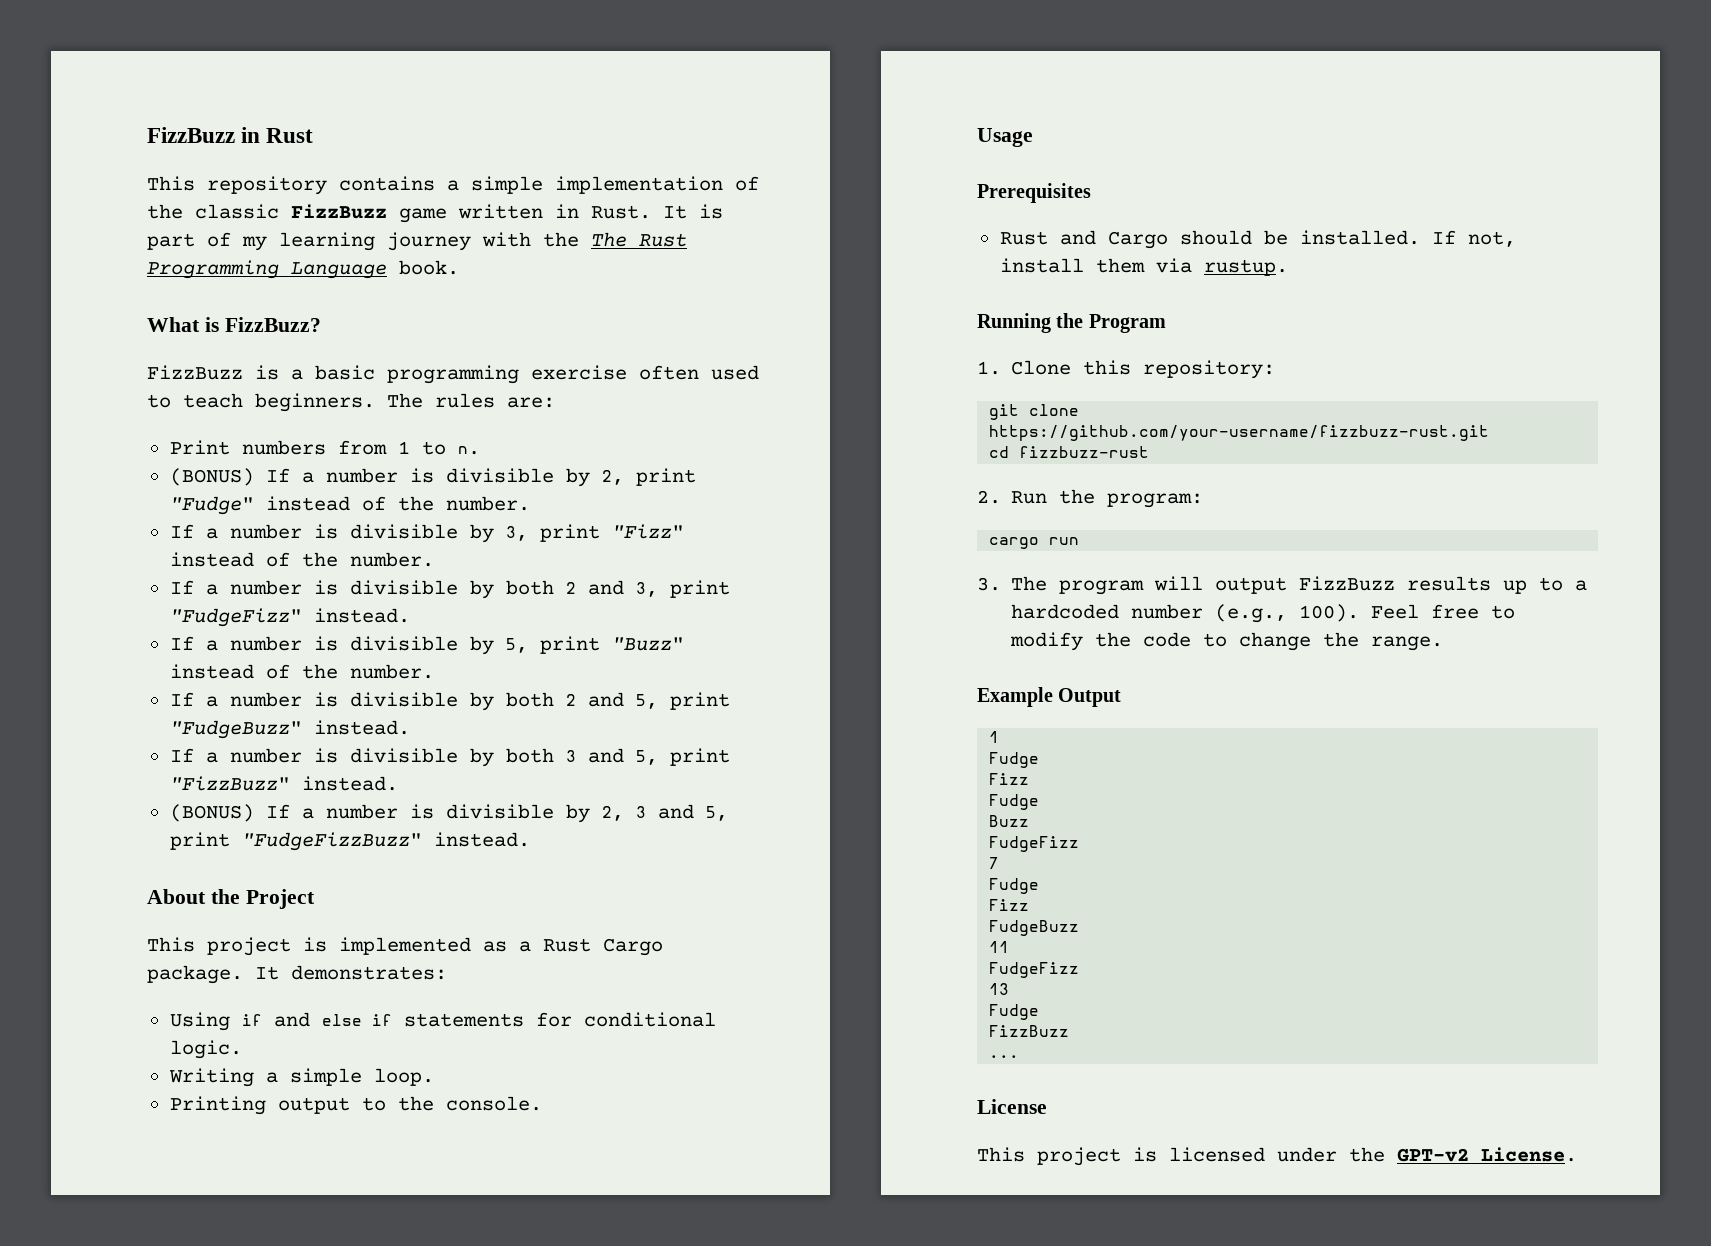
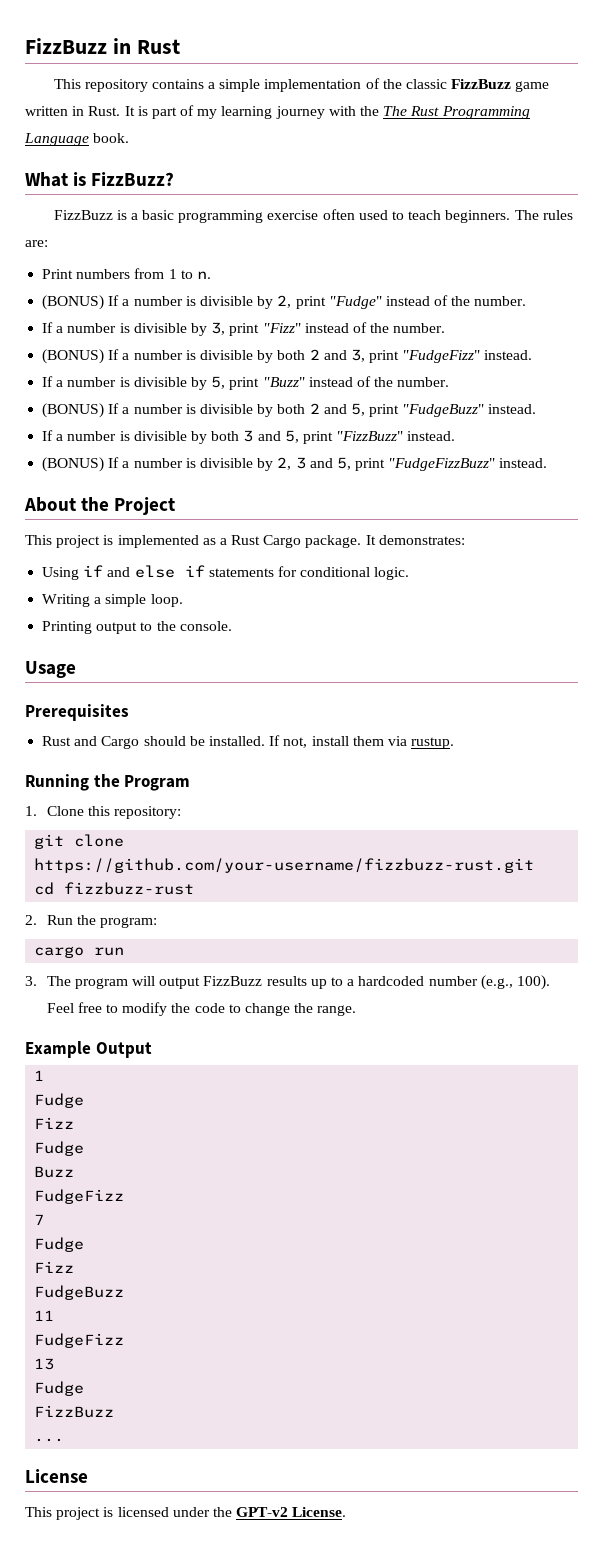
- If a number is divisible by both 2 and 3, print "FudgeFizz" instead.
+ (BONUS) If a number is divisible by both 2 and 3, print "FudgeFizz" instead.
- If a number is divisible by both 2 and 5, print "FudgeBuzz" instead.
+ (BONUS) If a number is divisible by both 2 and 5, print "FudgeBuzz" instead.

